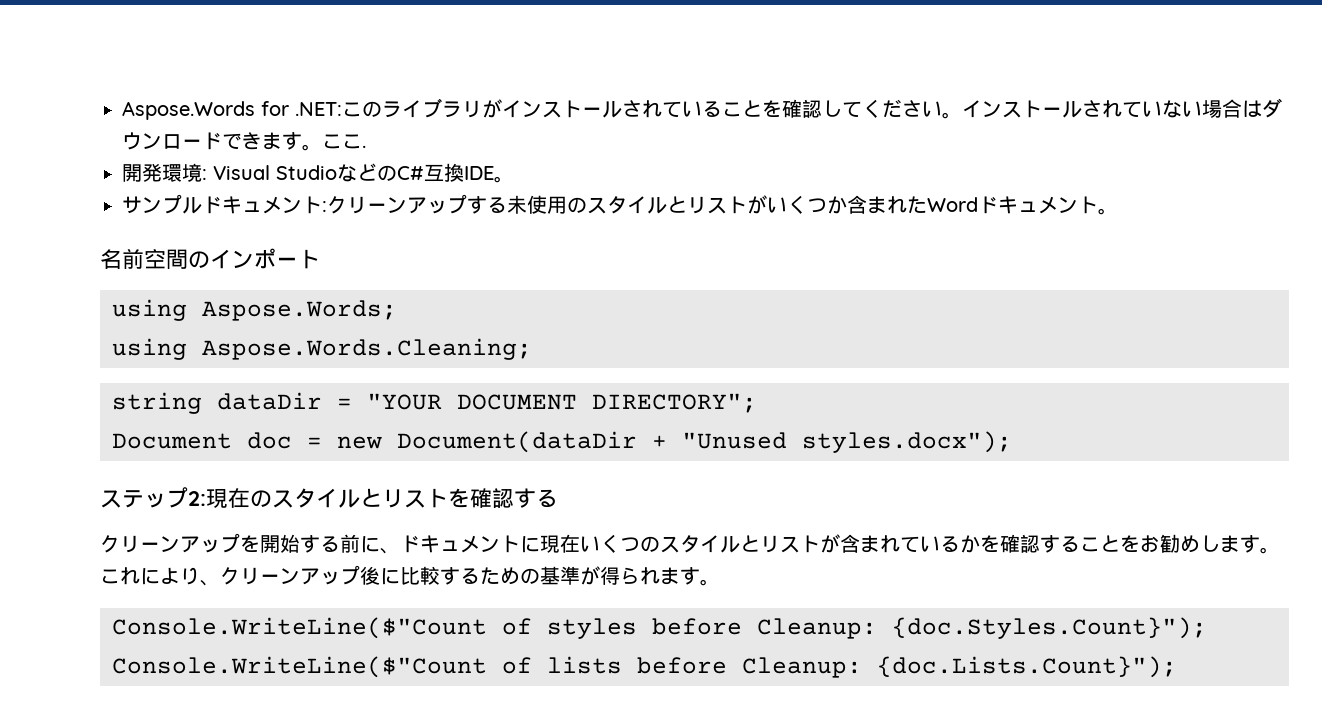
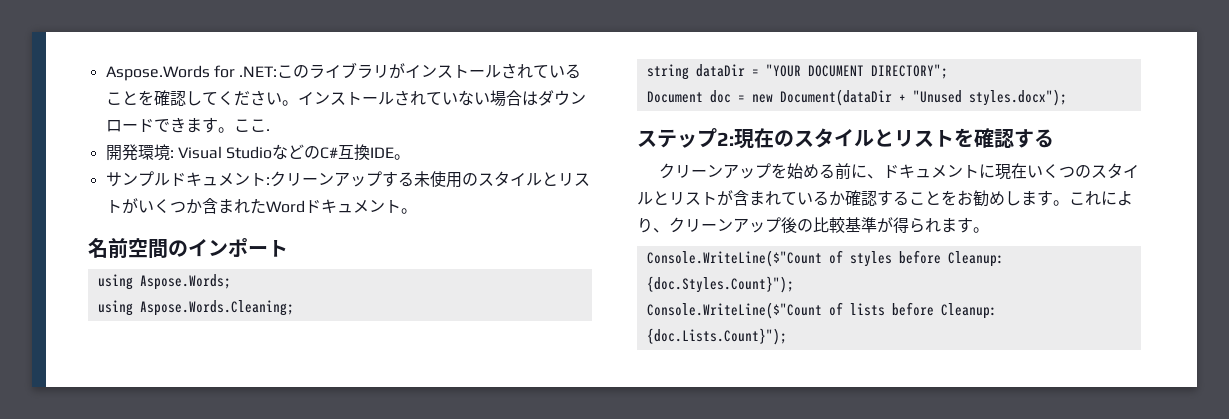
- クリーンアップを開始する前に、ドキュメントに現在いくつのスタイルとリストが含まれているかを確認することをお勧めします。
+ クリーンアップを始める前に、ドキュメントに現在いくつのスタイルとリストが含まれているか確認することをお勧めします。
- これにより、クリーンアップ後に比較するための基準が得られます。
+ これにより、クリーンアップ後の比較基準が得られます。

